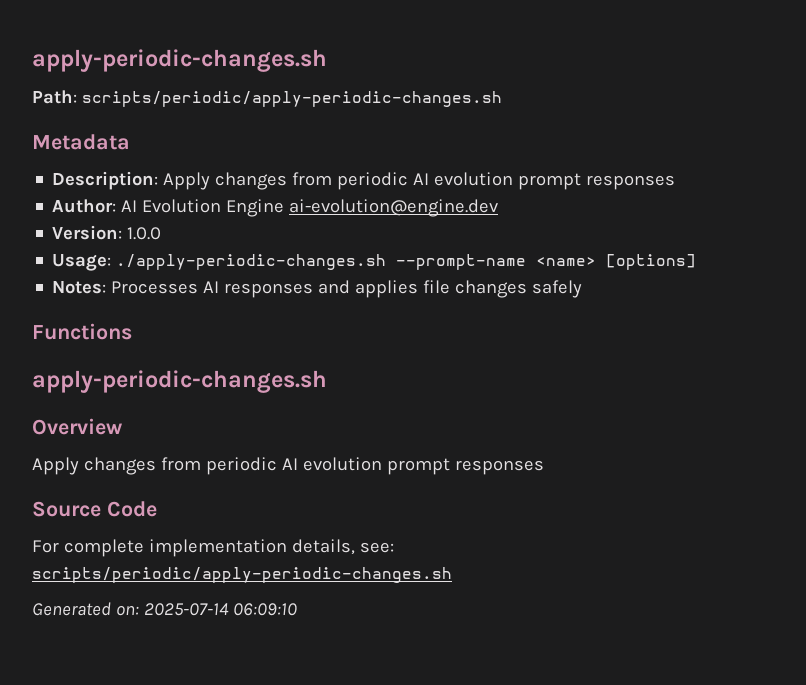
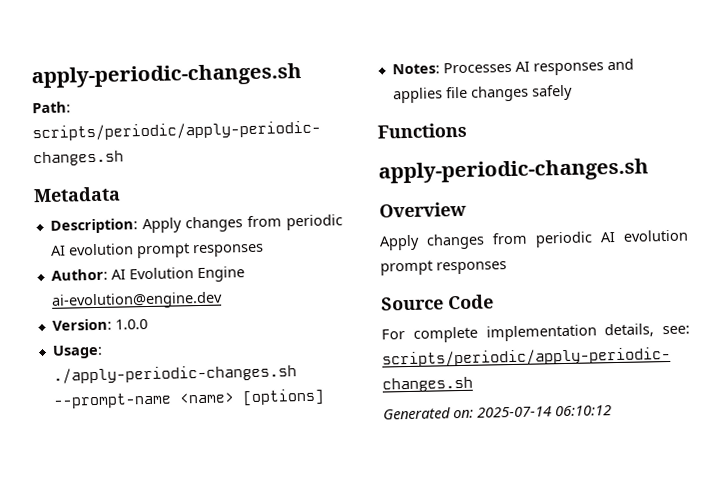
- Generated on: 2025-07-14 06:09:10
+ Generated on: 2025-07-14 06:10:12

